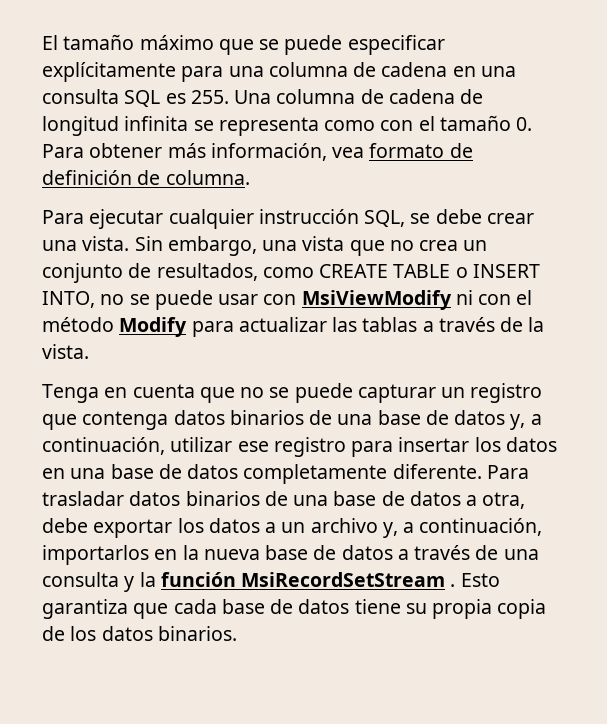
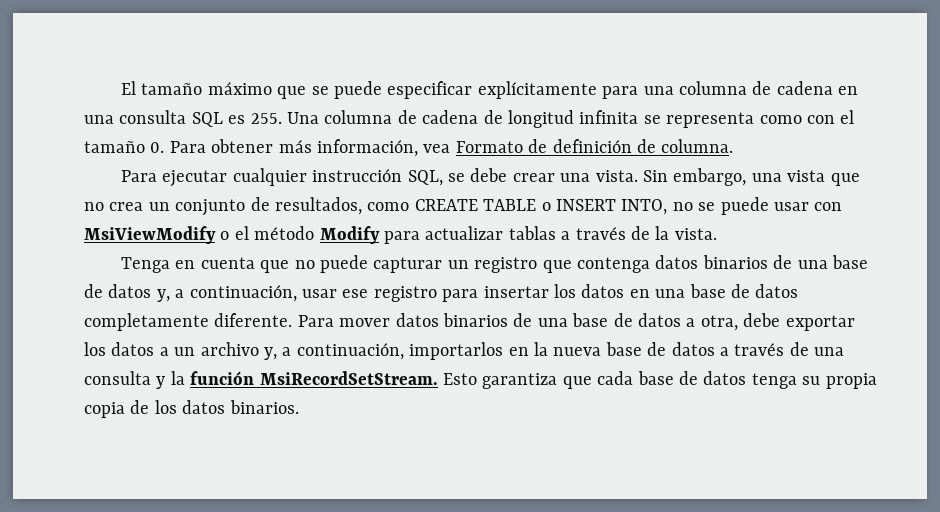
- El tamaño máximo que se puede especificar explícitamente para una columna de cadena en una consulta SQL es 255. Una columna de cadena de longitud infinita se representa como con el tamaño 0. Para obtener más información, vea formato de definición de columna.
+ El tamaño máximo que se puede especificar explícitamente para una columna de cadena en una consulta SQL es 255. Una columna de cadena de longitud infinita se representa como con el tamaño 0. Para obtener más información, vea Formato de definición de columna.
- Sin embargo, una vista que no crea un conjunto de resultados, como CREATE TABLE o INSERT INTO, no se puede usar con MsiViewModify ni con el método Modify para actualizar las tablas a través de la vista.
+ Sin embargo, una vista que no crea un conjunto de resultados, como CREATE TABLE o INSERT INTO, no se puede usar con MsiViewModify o el método Modify para actualizar tablas a través de la vista.
- Tenga en cuenta que no se puede capturar un registro que contenga datos binarios de una base de datos y, a continuación, utilizar ese registro para insertar los datos en una base de datos completamente diferente.
+ Tenga en cuenta que no puede capturar un registro que contenga datos binarios de una base de datos y, a continuación, usar ese registro para insertar los datos en una base de datos completamente diferente.
- Para trasladar datos binarios de una base de datos a otra, debe exportar los datos a un archivo y, a continuación, importarlos en la nueva base de datos a través de una consulta y la función MsiRecordSetStream .
+ Para mover datos binarios de una base de datos a otra, debe exportar los datos a un archivo y, a continuación, importarlos en la nueva base de datos a través de una consulta y la función MsiRecordSetStream.
- Esto garantiza que cada base de datos tiene su propia copia de los datos binarios.
+ Esto garantiza que cada base de datos tenga su propia copia de los datos binarios.

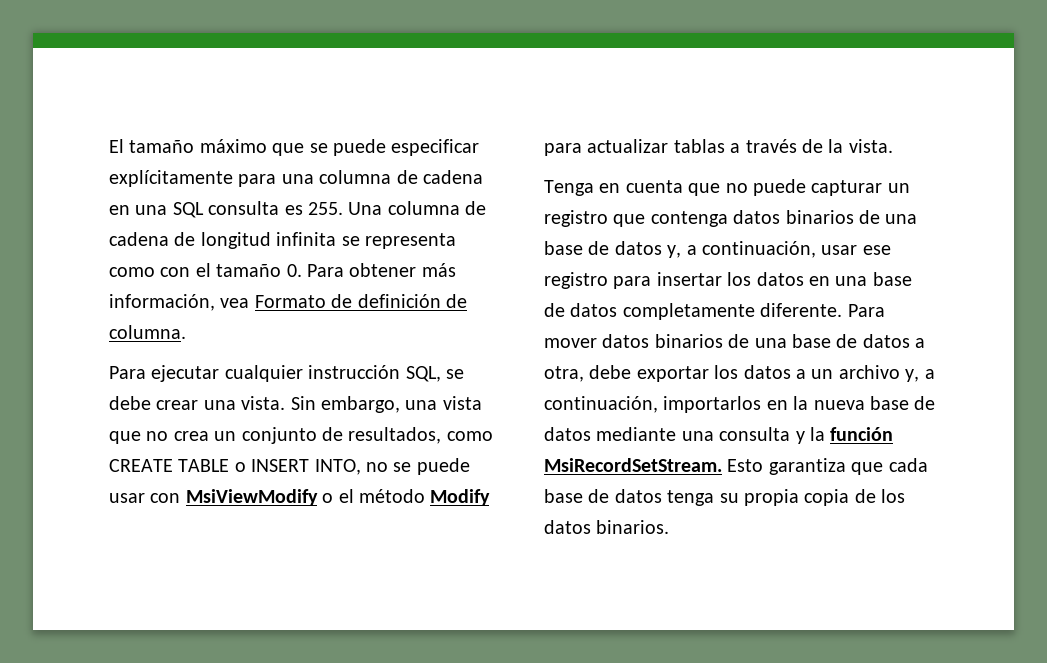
- El tamaño máximo que se puede especificar explícitamente para una columna de cadena en una consulta SQL es 255. Una columna de cadena de longitud infinita se representa como con el tamaño 0. Para obtener más información, vea Formato de definición de columna.
+ El tamaño máximo que se puede especificar explícitamente para una columna de cadena en una SQL consulta es 255. Una columna de cadena de longitud infinita se representa como con el tamaño 0. Para obtener más información, vea Formato de definición de columna.
- Para mover datos binarios de una base de datos a otra, debe exportar los datos a un archivo y, a continuación, importarlos en la nueva base de datos a través de una consulta y la función MsiRecordSetStream.
+ Para mover datos binarios de una base de datos a otra, debe exportar los datos a un archivo y, a continuación, importarlos en la nueva base de datos mediante una consulta y la función MsiRecordSetStream.

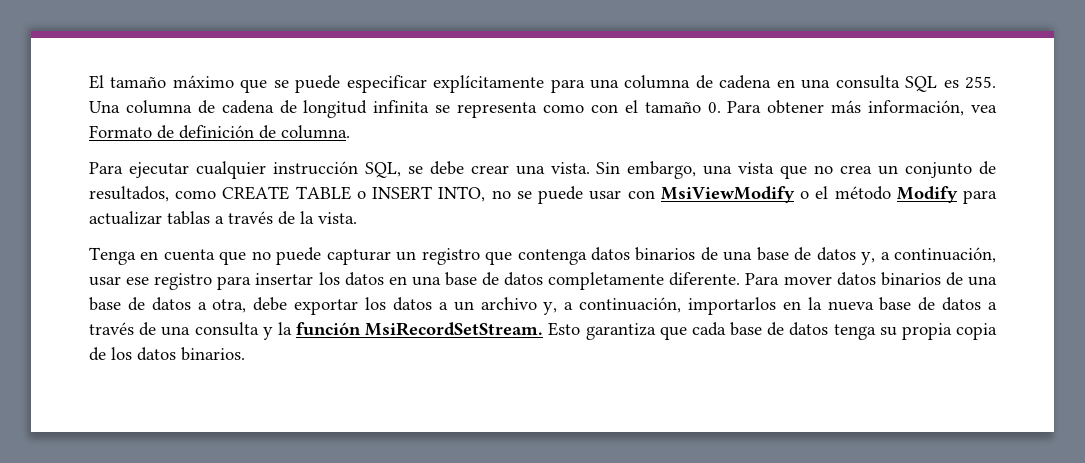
- El tamaño máximo que se puede especificar explícitamente para una columna de cadena en una SQL consulta es 255. Una columna de cadena de longitud infinita se representa como con el tamaño 0. Para obtener más información, vea Formato de definición de columna.
+ El tamaño máximo que se puede especificar explícitamente para una columna de cadena en una consulta SQL es 255. Una columna de cadena de longitud infinita se representa como con el tamaño 0. Para obtener más información, vea Formato de definición de columna.
- Para mover datos binarios de una base de datos a otra, debe exportar los datos a un archivo y, a continuación, importarlos en la nueva base de datos mediante una consulta y la función MsiRecordSetStream.
+ Para mover datos binarios de una base de datos a otra, debe exportar los datos a un archivo y, a continuación, importarlos en la nueva base de datos a través de una consulta y la función MsiRecordSetStream.

